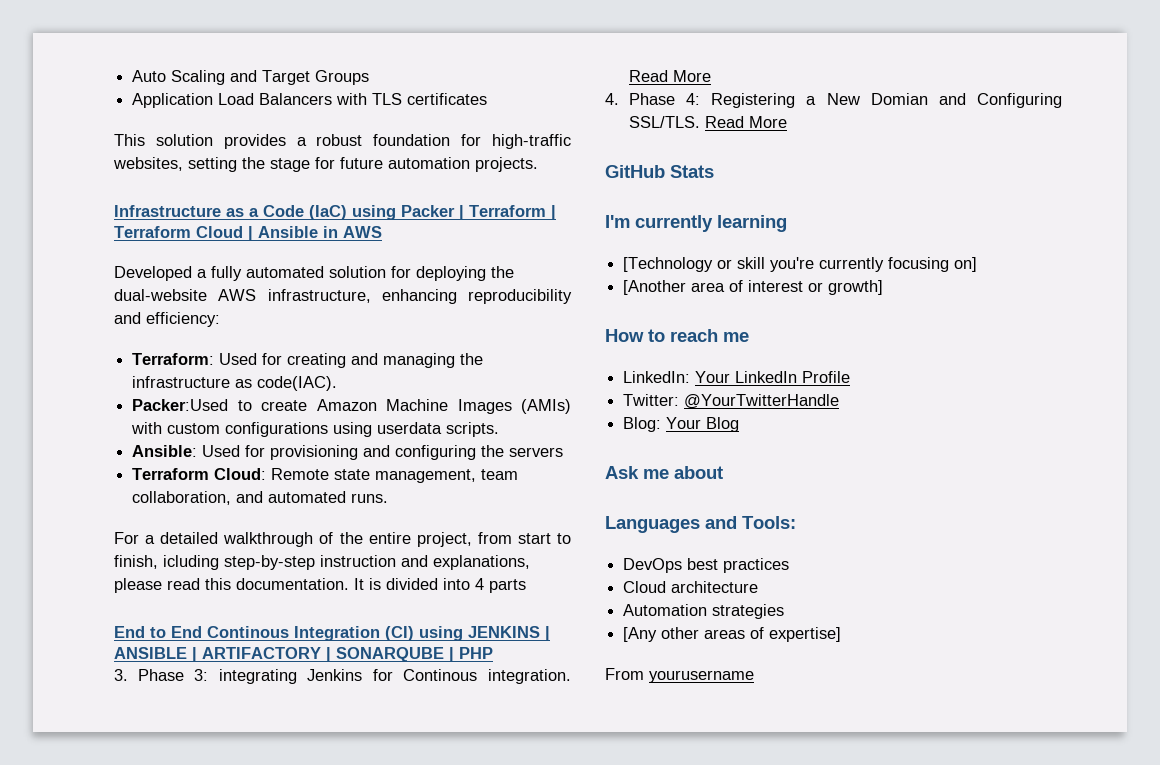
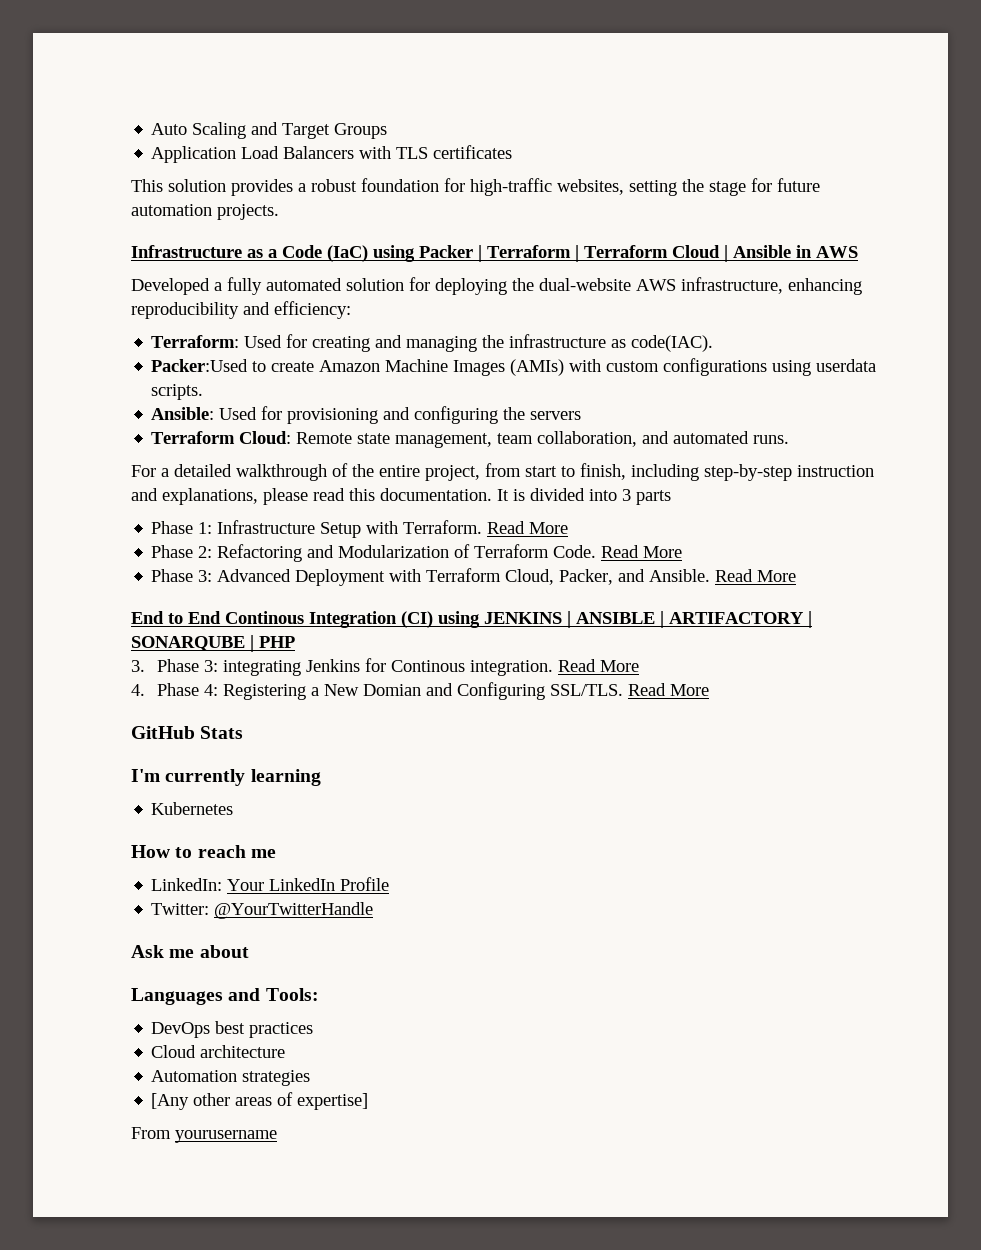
- For a detailed walkthrough of the entire project, from start to finish, icluding step-by-step instruction and explanations, please read this documentation.
+ For a detailed walkthrough of the entire project, from start to finish, including step-by-step instruction and explanations, please read this documentation.
- It is divided into 4 parts
+ It is divided into 3 parts
+ Phase 1: Infrastructure Setup with Terraform. Read More
+ Phase 2: Refactoring and Modularization of Terraform Code. Read More
+ Phase 3: Advanced Deployment with Terraform Cloud, Packer, and Ansible. Read More
- [Technology or skill you're currently focusing on]
- [Another area of interest or growth]
+ Kubernetes
- Blog: Your Blog

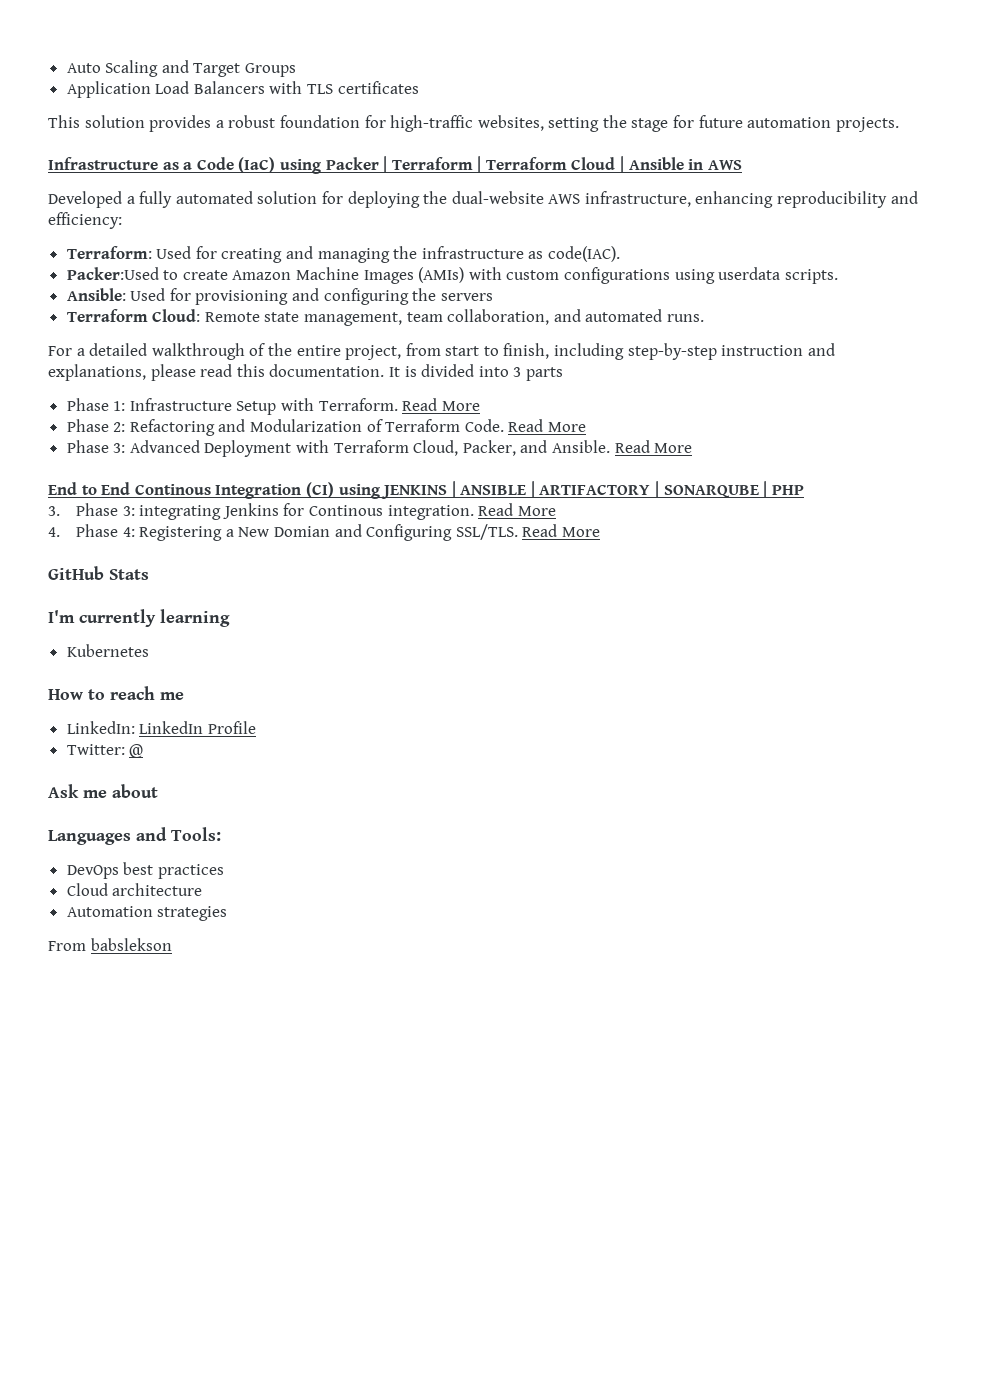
- LinkedIn: Your LinkedIn Profile
+ LinkedIn: LinkedIn Profile
- Twitter: @YourTwitterHandle
+ Twitter: @
- [Any other areas of expertise]
- From yourusername
+ From babslekson

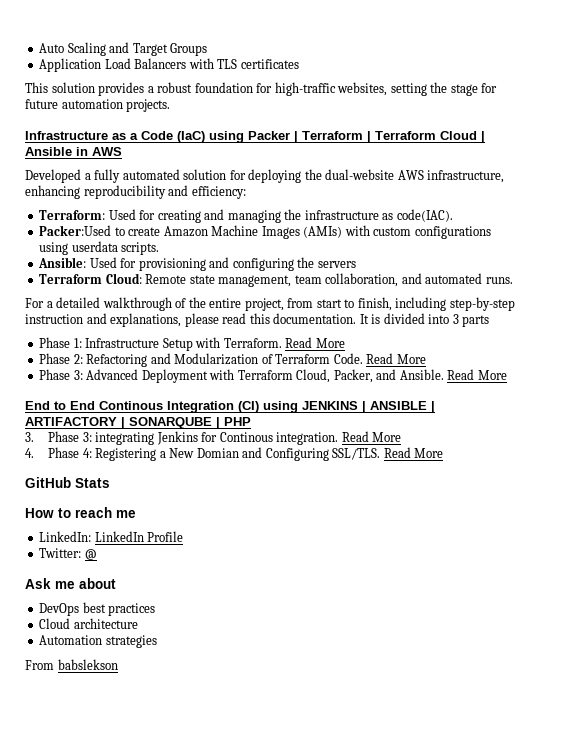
- I'm currently learning
- Kubernetes
- Languages and Tools:

